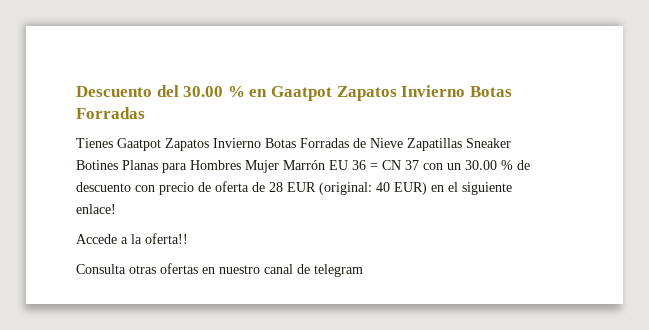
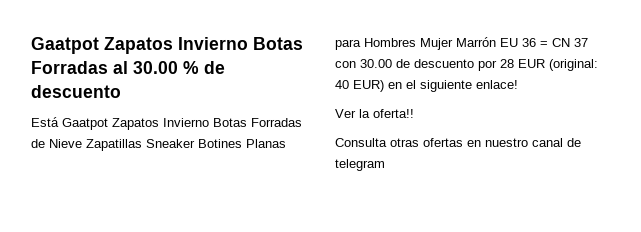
- Descuento del 30.00 % en Gaatpot Zapatos Invierno Botas Forradas
- Tienes Gaatpot Zapatos Invierno Botas Forradas de Nieve Zapatillas Sneaker Botines Planas para Hombres Mujer Marrón EU 36 = CN 37 con un 30.00 % de descuento con precio de oferta de 28 EUR (original: 40 EUR) en el siguiente enlace!
+ Gaatpot Zapatos Invierno Botas Forradas al 30.00 % de descuento
+ Está Gaatpot Zapatos Invierno Botas Forradas de Nieve Zapatillas Sneaker Botines Planas para Hombres Mujer Marrón EU 36 = CN 37 con 30.00 de descuento por 28 EUR (original: 40 EUR) en el siguiente enlace!
- Accede a la oferta!!
+ Ver la oferta!!

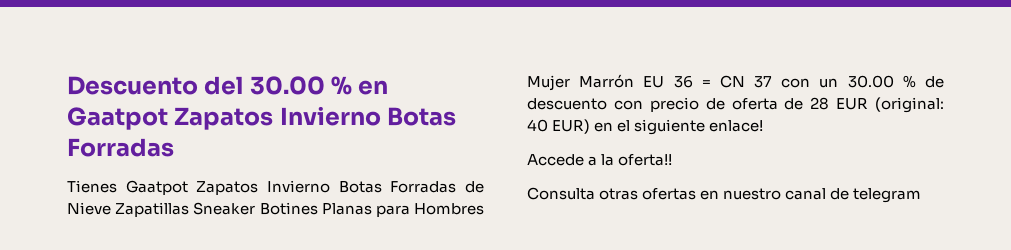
- Gaatpot Zapatos Invierno Botas Forradas al 30.00 % de descuento
- Está Gaatpot Zapatos Invierno Botas Forradas de Nieve Zapatillas Sneaker Botines Planas para Hombres Mujer Marrón EU 36 = CN 37 con 30.00 de descuento por 28 EUR (original: 40 EUR) en el siguiente enlace!
+ Descuento del 30.00 % en Gaatpot Zapatos Invierno Botas Forradas
+ Tienes Gaatpot Zapatos Invierno Botas Forradas de Nieve Zapatillas Sneaker Botines Planas para Hombres Mujer Marrón EU 36 = CN 37 con un 30.00 % de descuento con precio de oferta de 28 EUR (original: 40 EUR) en el siguiente enlace!
- Ver la oferta!!
+ Accede a la oferta!!

